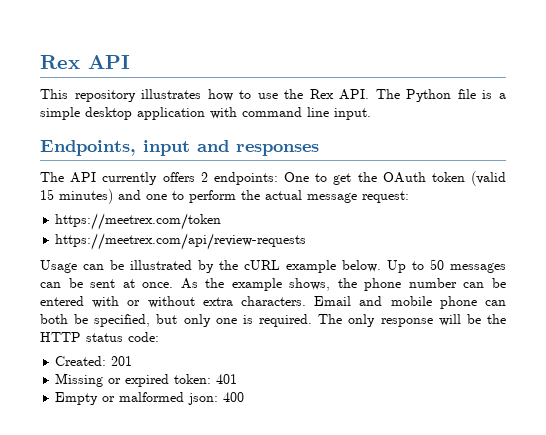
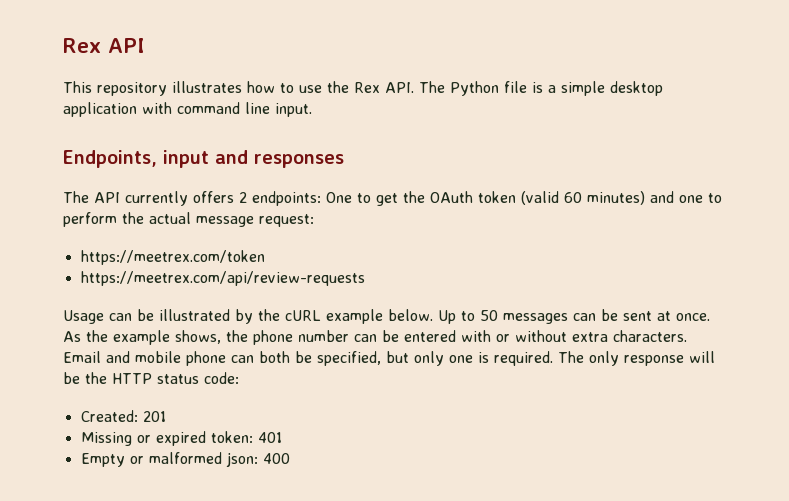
- The API currently offers 2 endpoints: One to get the OAuth token (valid 15 minutes) and one to perform the actual message request:
+ The API currently offers 2 endpoints: One to get the OAuth token (valid 60 minutes) and one to perform the actual message request:

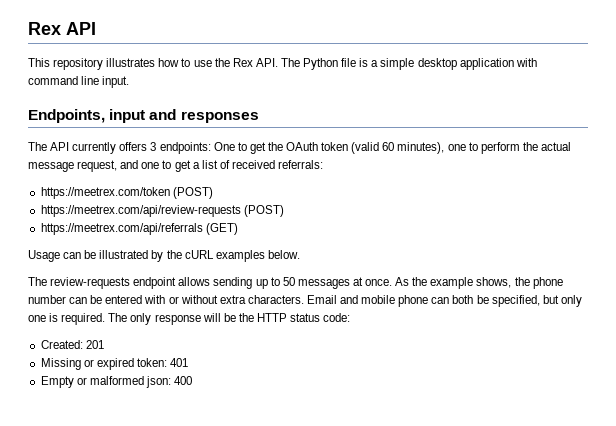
- The API currently offers 2 endpoints: One to get the OAuth token (valid 60 minutes) and one to perform the actual message request:
+ The API currently offers 3 endpoints: One to get the OAuth token (valid 60 minutes), one to perform the actual message request, and one to get a list of received referrals:
- https://meetrex.com/token
+ https://meetrex.com/token (POST)
- https://meetrex.com/api/review-requests
+ https://meetrex.com/api/review-requests (POST)
+ https://meetrex.com/api/referrals (GET)
- Usage can be illustrated by the cURL example below. Up to 50 messages can be sent at once.
+ Usage can be illustrated by the cURL examples below.
+ The review-requests endpoint allows sending up to 50 messages at once.

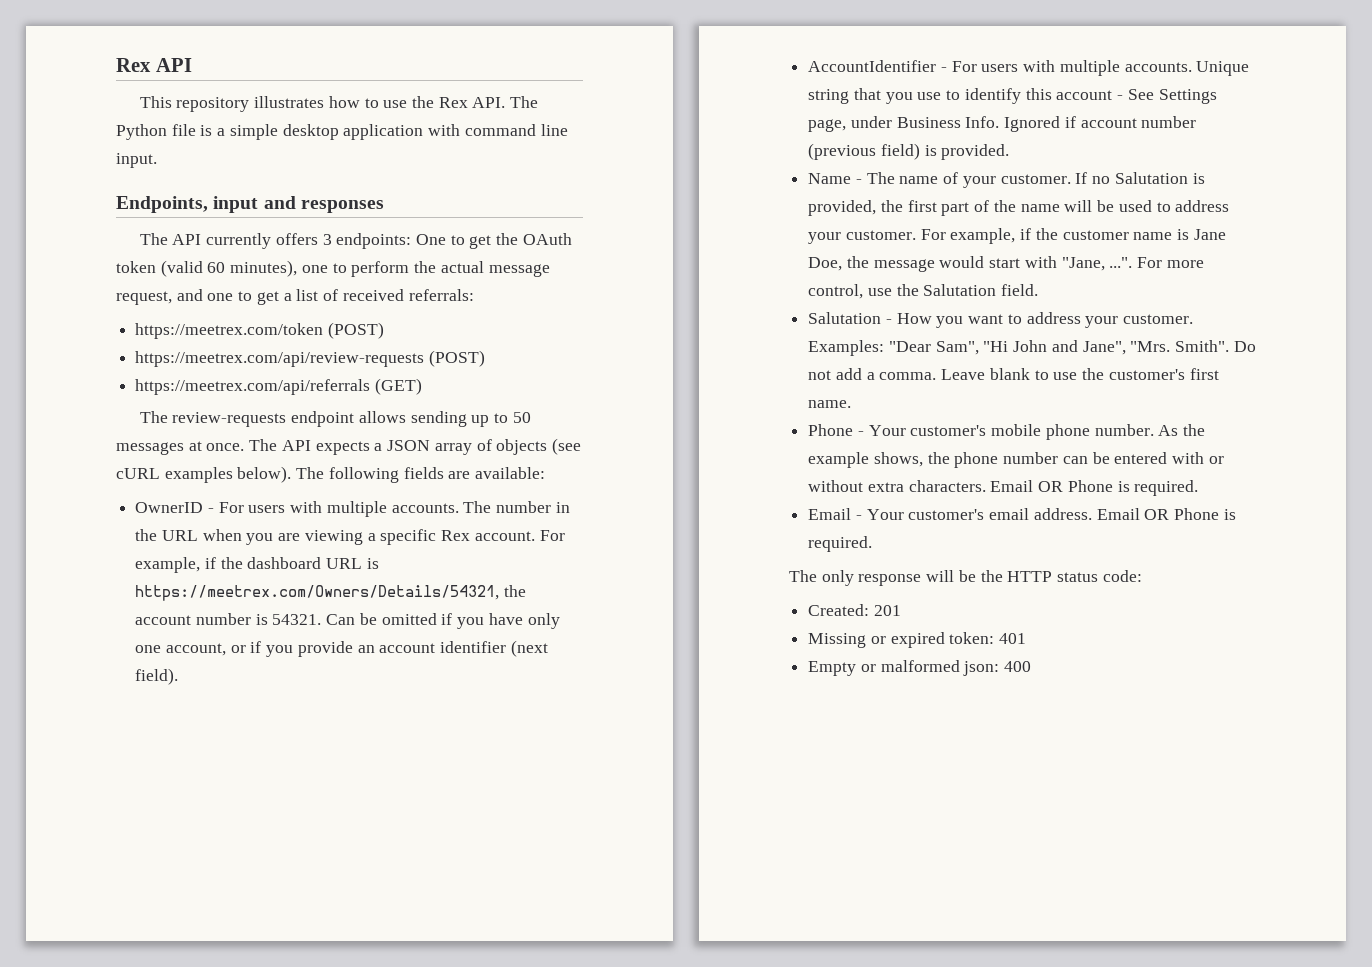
- Usage can be illustrated by the cURL examples below.
+ The API expects a JSON array of objects (see cURL examples below). The following fields are available:
+ OwnerID - For users with multiple accounts. The number in the URL when you are viewing a specific Rex account. For example, if the dashboard URL is https://meetrex.com/Owners/Details/54321, the account number is 54321. Can be omitted if you have only one account, or if you provide an account identifier (next field).
+ AccountIdentifier - For users with multiple accounts. Unique string that you use to identify this account - See Settings page, under Business Info. Ignored if account number (previous field) is provided.
+ Name - The name of your customer. If no Salutation is provided, the first part of the name will be used to address your customer. For example, if the customer name is Jane Doe, the message would start with "Jane, ...". For more control, use the Salutation field.
+ Salutation - How you want to address your customer. Examples: "Dear Sam", "Hi John and Jane", "Mrs. Smith". Do not add a comma. Leave blank to use the customer's first name.
+ Phone - Your customer's mobile phone number.
- As the example shows, the phone number can be entered with or without extra characters. Email and mobile phone can both be specified, but only one is required. The only response will be the HTTP status code:
+ As the example shows, the phone number can be entered with or without extra characters. Email OR Phone is required.
+ Email - Your customer's email address. Email OR Phone is required.
+ The only response will be the HTTP status code:

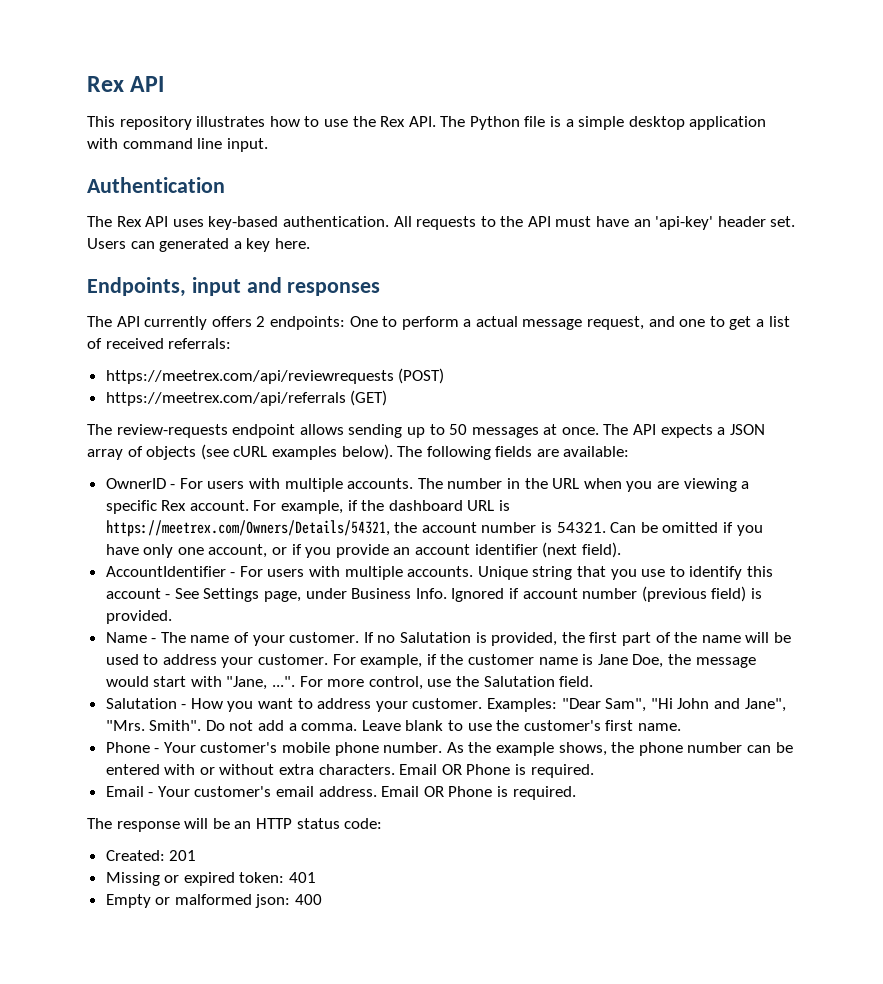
+ Authentication
+ The Rex API uses key-based authentication. All requests to the API must have an 'api-key' header set. Users can generated a key here.
- The API currently offers 3 endpoints: One to get the OAuth token (valid 60 minutes), one to perform the actual message request, and one to get a list of received referrals:
+ The API currently offers 2 endpoints: One to perform a actual message request, and one to get a list of received referrals:
- https://meetrex.com/token (POST)
- https://meetrex.com/api/review-requests (POST)
+ https://meetrex.com/api/reviewrequests (POST)
- The only response will be the HTTP status code:
+ The response will be an HTTP status code:

